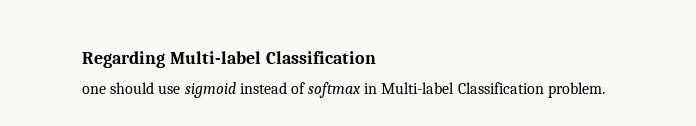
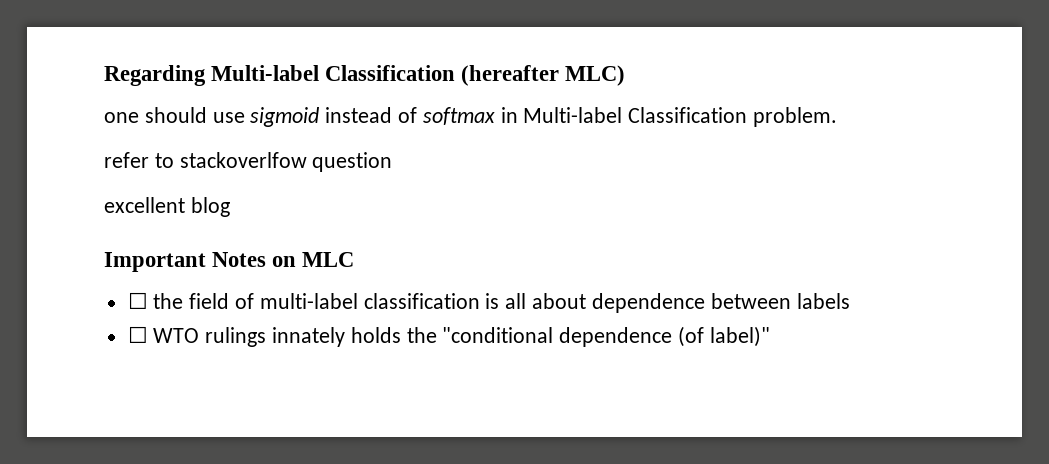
- Regarding Multi-label Classification
+ Regarding Multi-label Classification (hereafter MLC)
+ refer to stackoverlfow question
+ excellent blog
+ Important Notes on MLC
+ ☐ the field of multi-label classification is all about dependence between labels
+ ☐ WTO rulings innately holds the "conditional dependence (of label)"

